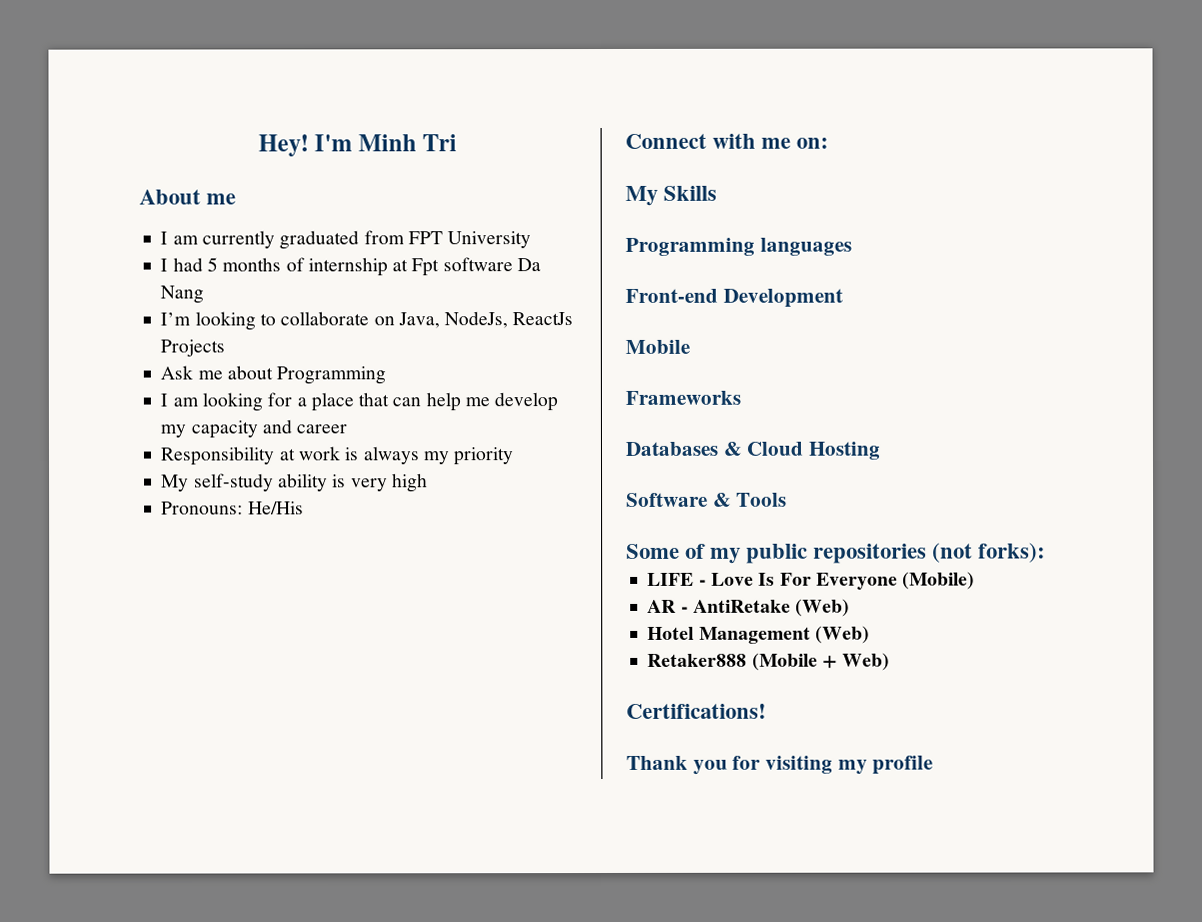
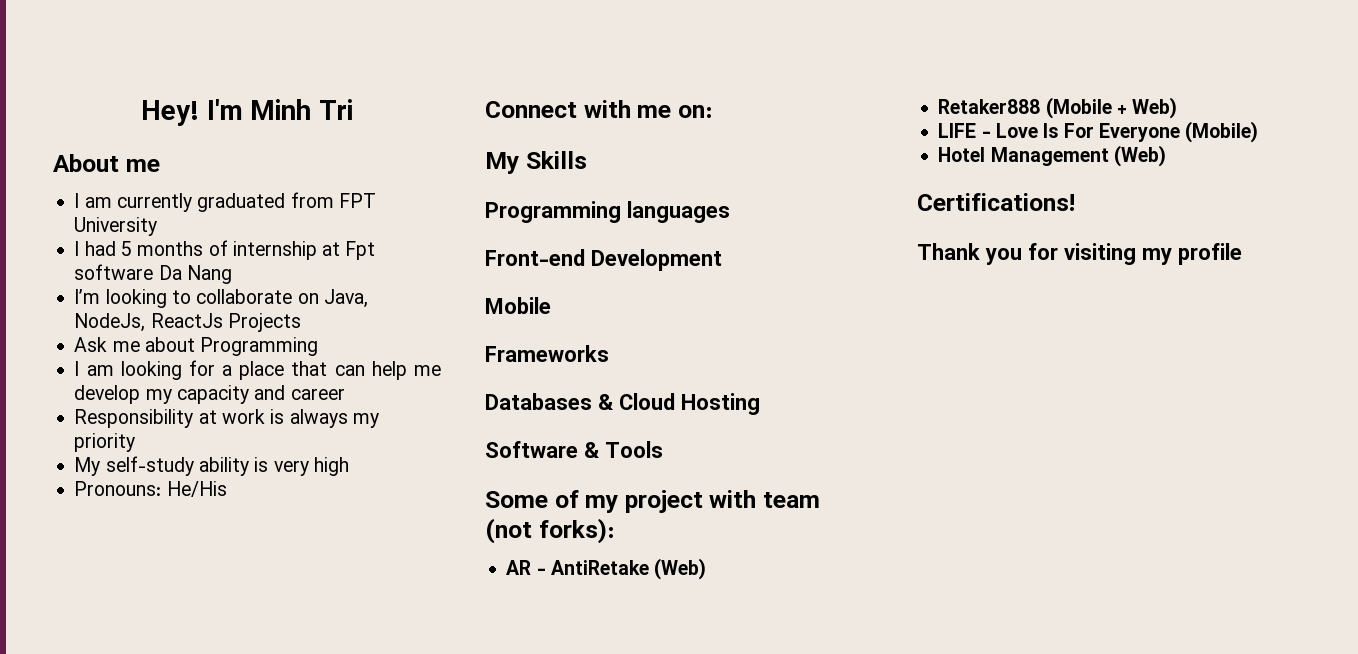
- Some of my public repositories (not forks):
+ Some of my project with team (not forks):
+ AR - AntiRetake (Web)
+ Retaker888 (Mobile + Web)
- AR - AntiRetake (Web)
- Retaker888 (Mobile + Web)

